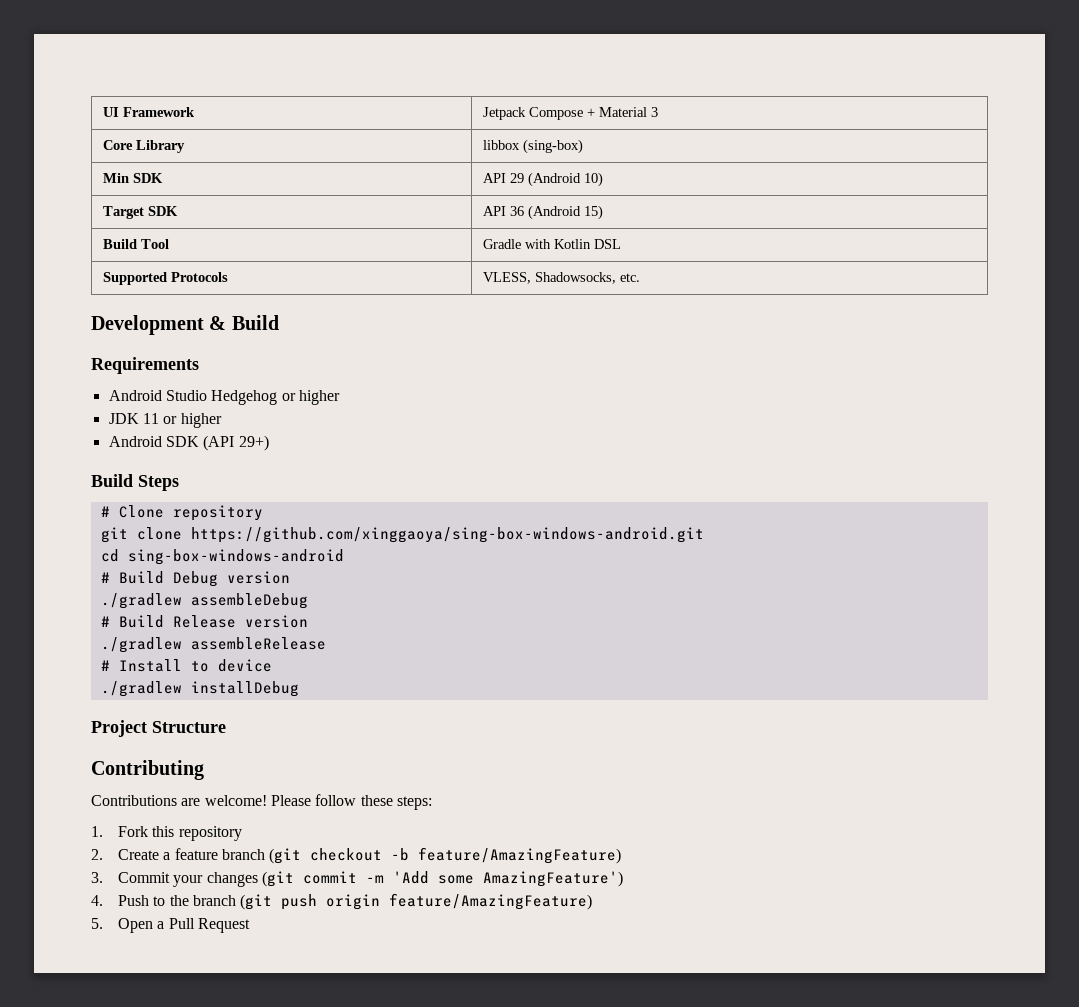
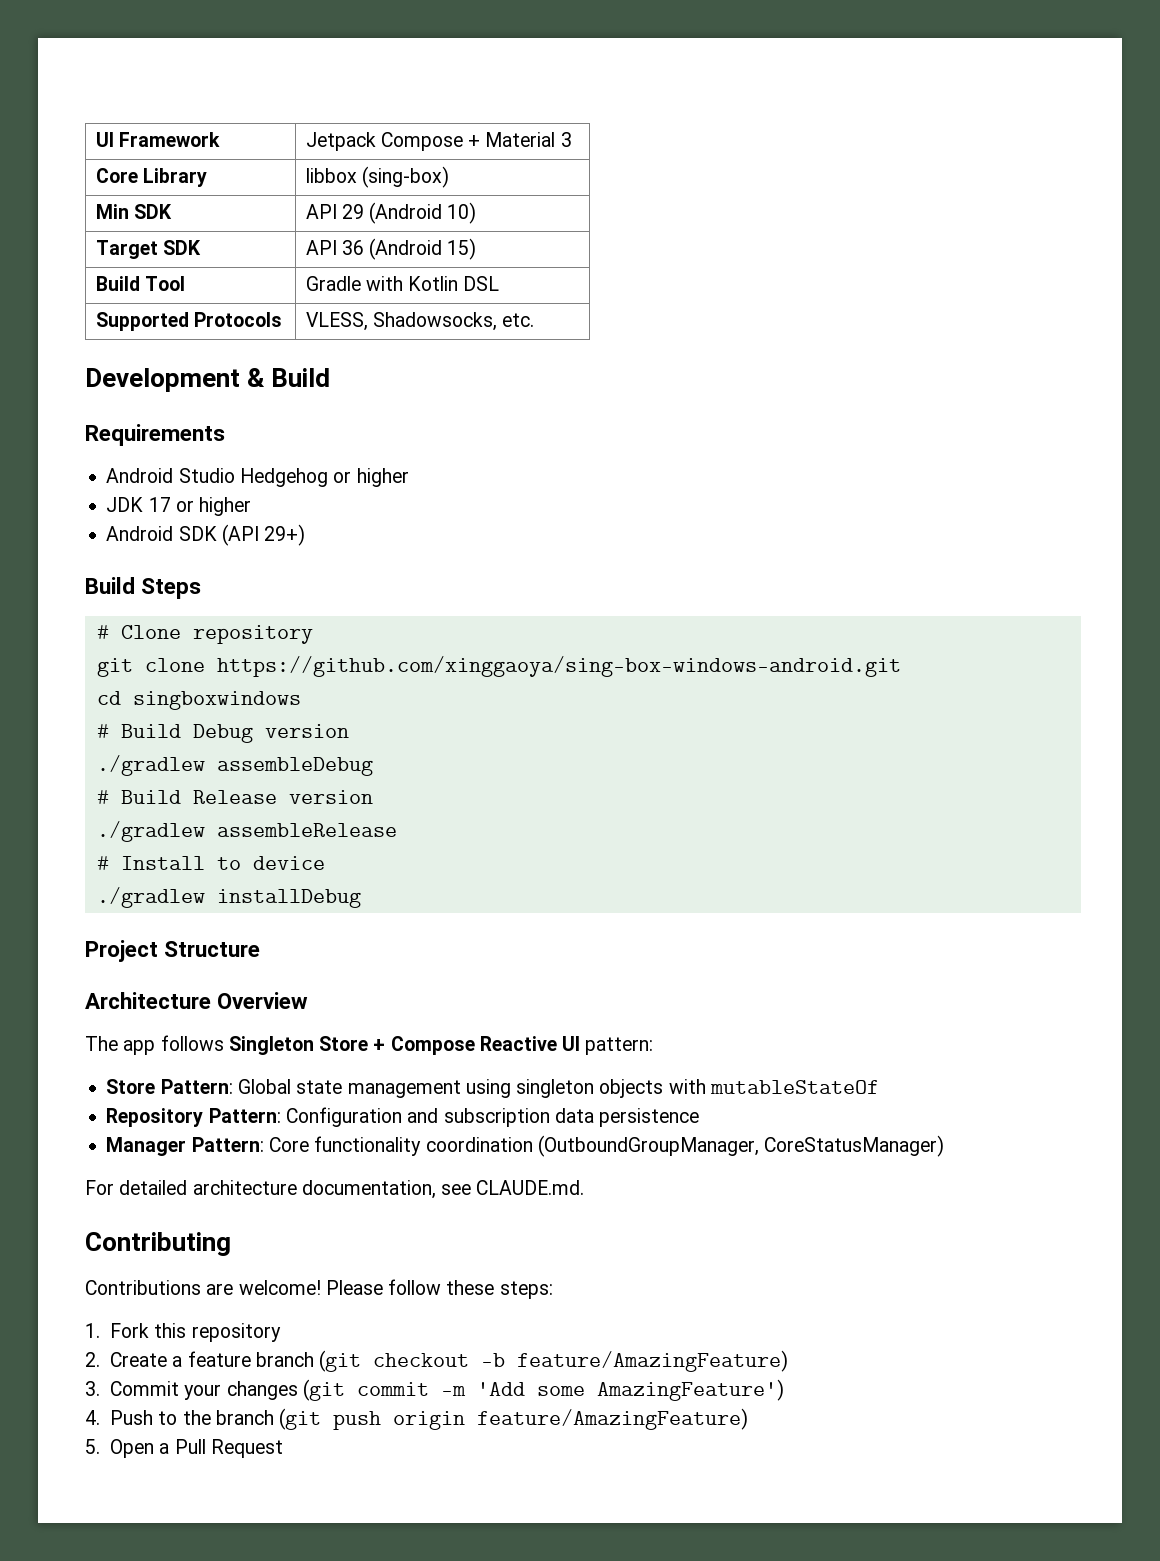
- JDK 11 or higher
+ JDK 17 or higher
- cd sing-box-windows-android
+ cd singboxwindows
+ Architecture Overview
+ The app follows Singleton Store + Compose Reactive UI pattern:
+ Store Pattern: Global state management using singleton objects with mutableStateOf
+ Repository Pattern: Configuration and subscription data persistence
+ Manager Pattern: Core functionality coordination (OutboundGroupManager, CoreStatusManager)
+ For detailed architecture documentation, see CLAUDE.md.

